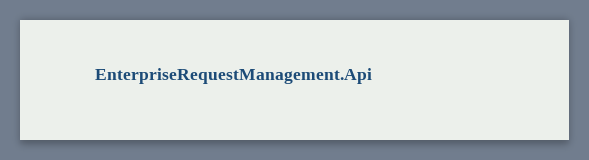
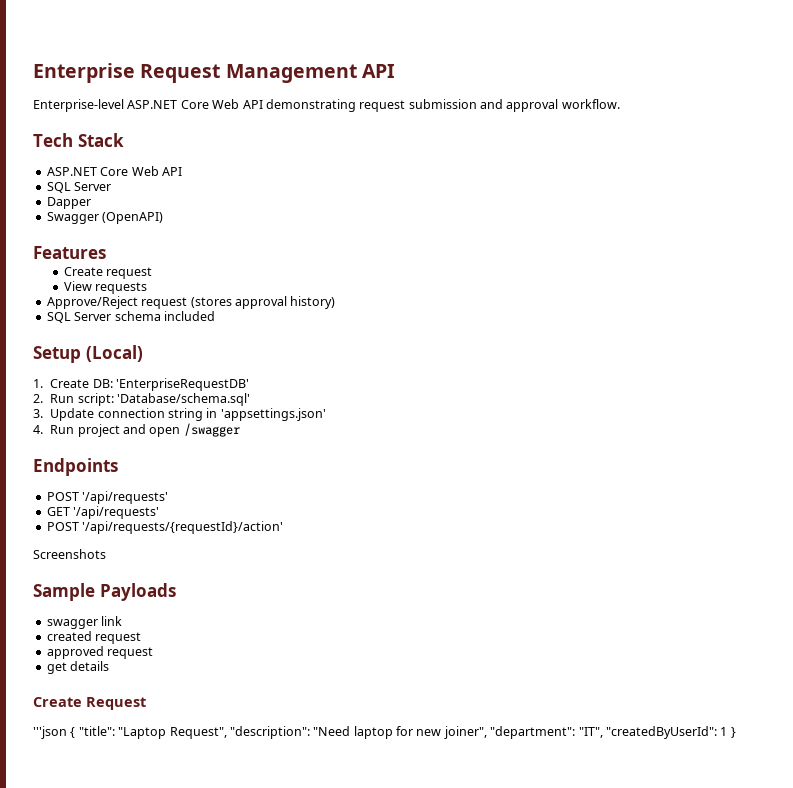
- EnterpriseRequestManagement.Api
+ Enterprise Request Management API
+ Enterprise-level ASP.NET Core Web API demonstrating request submission and approval workflow.
+ Tech Stack
+ ASP.NET Core Web API
+ SQL Server
+ Dapper
+ Swagger (OpenAPI)
+ Features
+ Create request
+ View requests
+ Approve/Reject request (stores approval history)
+ SQL Server schema included
+ Setup (Local)
+ 1. Create DB: 'EnterpriseRequestDB'
+ 2. Run script: 'Database/schema.sql'
+ 3. Update connection string in 'appsettings.json'
+ 4. Run project and open /swagger
+ Endpoints
+ POST '/api/requests'
+ GET '/api/requests'
+ POST '/api/requests/{requestId}/action'
+ Screenshots
+ Sample Payloads
+ swagger link
+ created request
+ approved request
+ get details
+ Create Request
+ '''json { "title": "Laptop Request", "description": "Need laptop for new joiner", "department": "IT", "createdByUserId": 1 }

